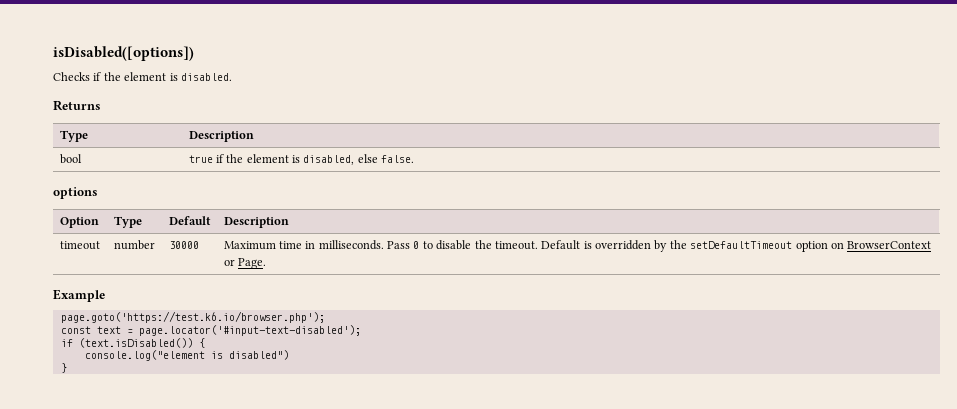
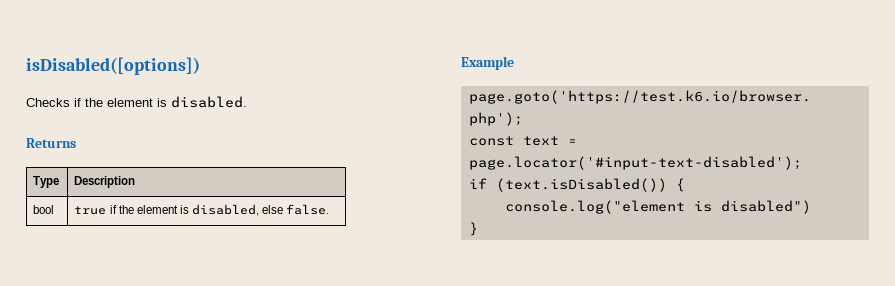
- options
- Option | Type | Default | Description
- timeout | number | 30000 | Maximum time in milliseconds. Pass 0 to disable the timeout. Default is overridden by the setDefaultTimeout option on BrowserContext or Page.

